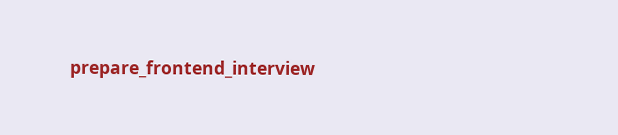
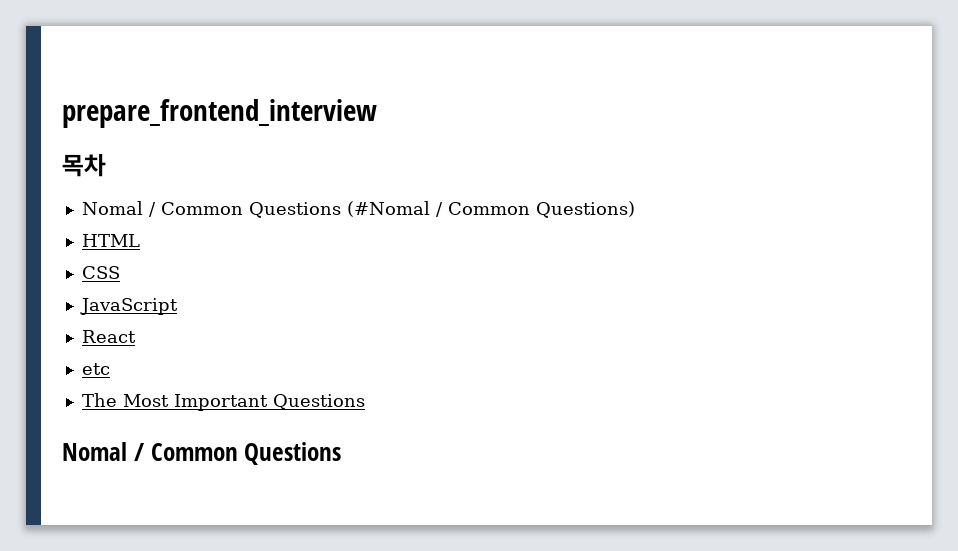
+ 목차
+ Nomal / Common Questions (#Nomal / Common Questions)
+ HTML
+ CSS
+ JavaScript
+ React
+ etc
+ The Most Important Questions
+ Nomal / Common Questions

